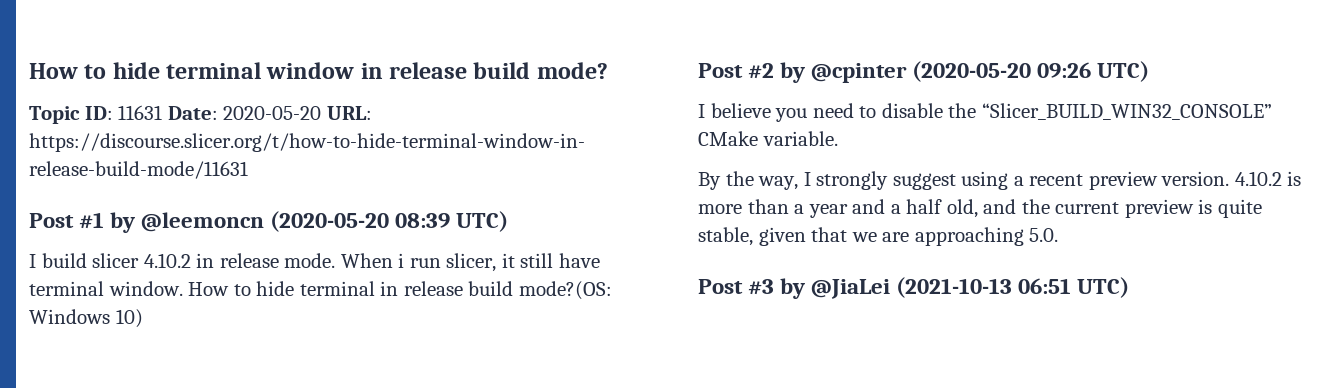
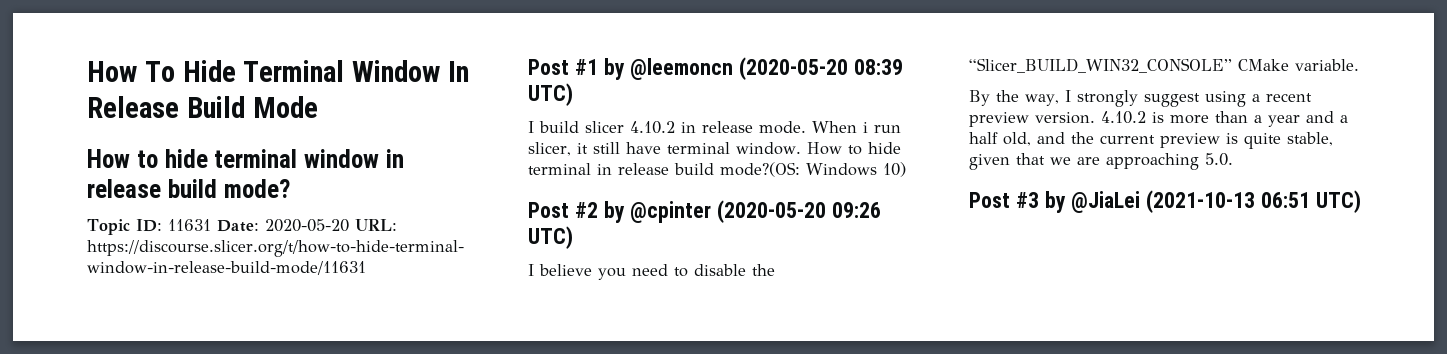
+ How To Hide Terminal Window In Release Build Mode

